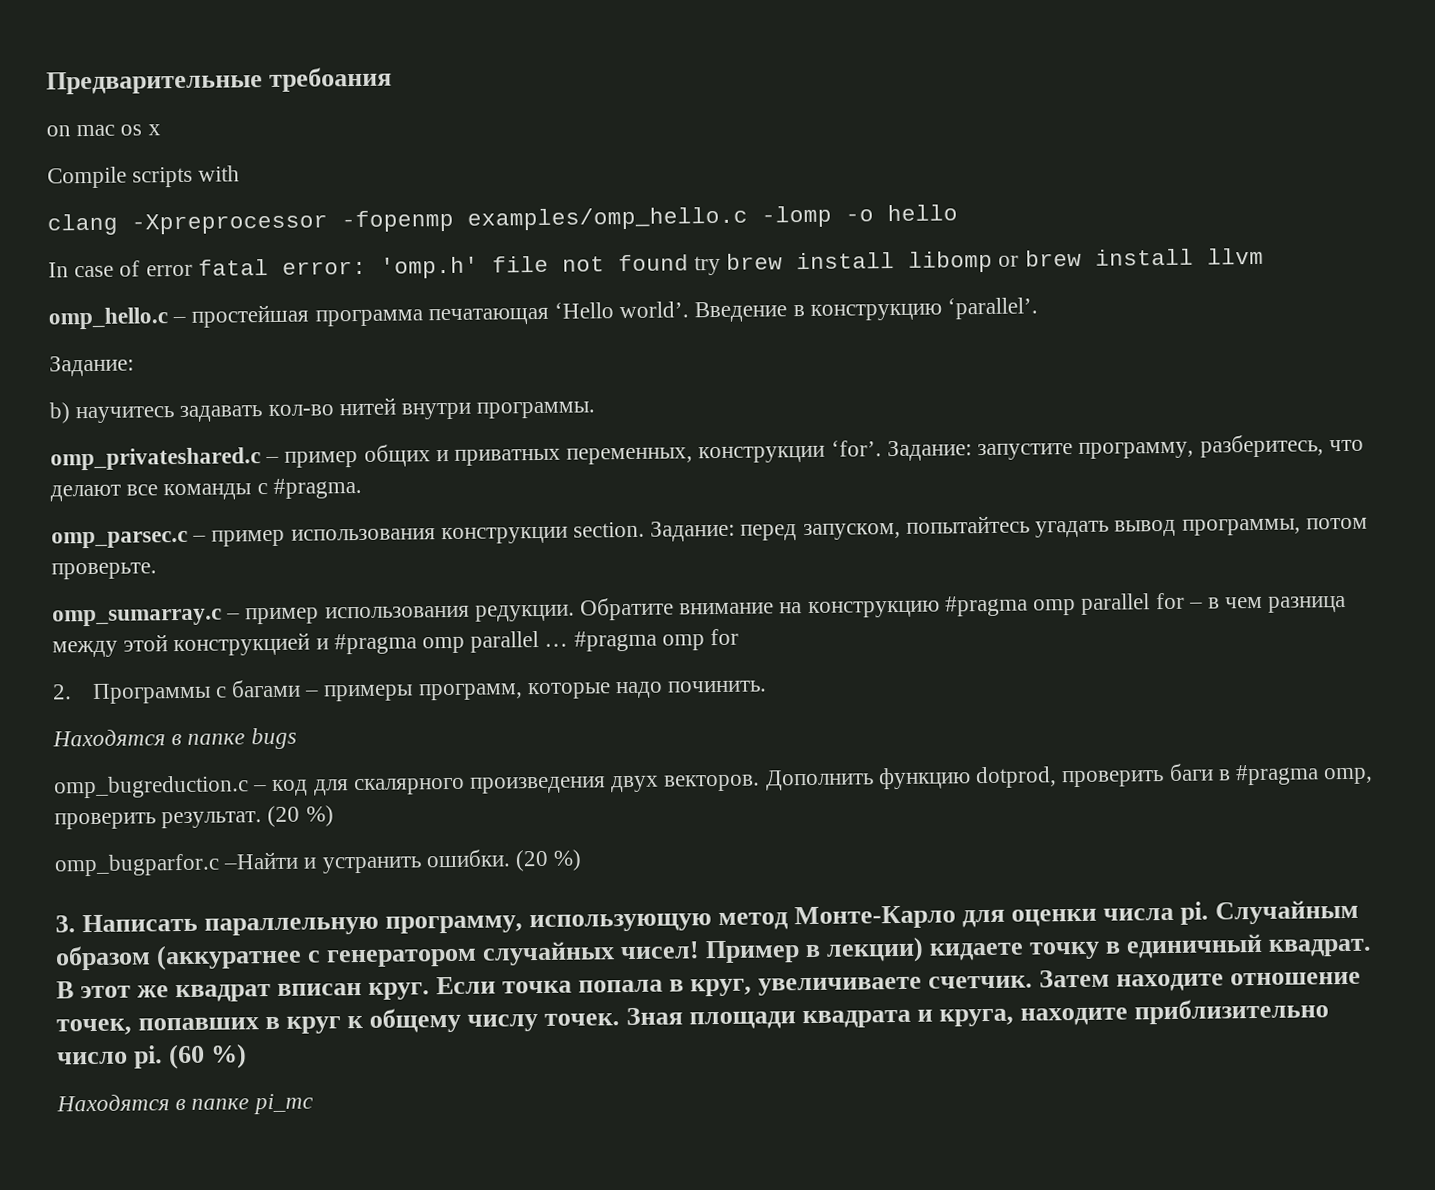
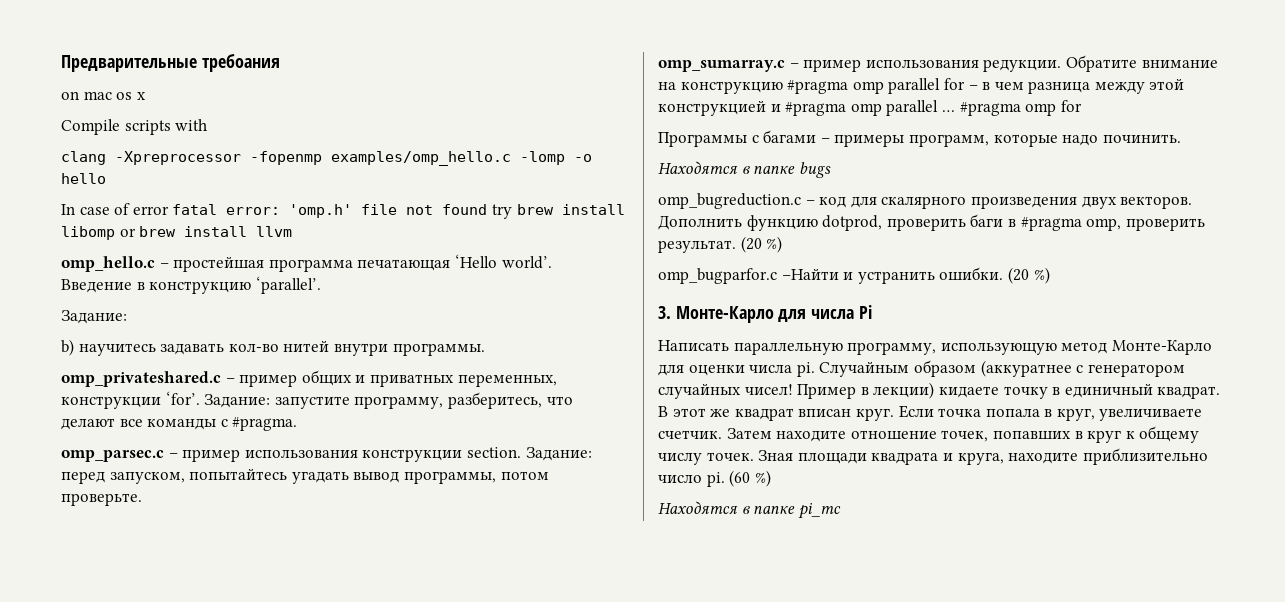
- 2. Программы с багами – примеры программ, которые надо починить.
+ Программы с багами – примеры программ, которые надо починить.
- 3. Написать параллельную программу, использующую метод Монте-Карло для оценки числа pi.
+ 3. Монте-Карло для числа Pi
+ Написать параллельную программу, использующую метод Монте-Карло для оценки числа pi.

